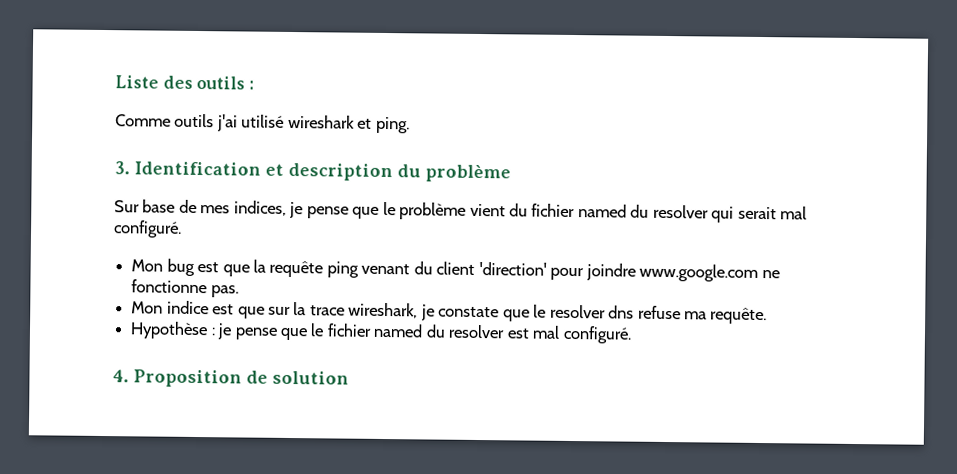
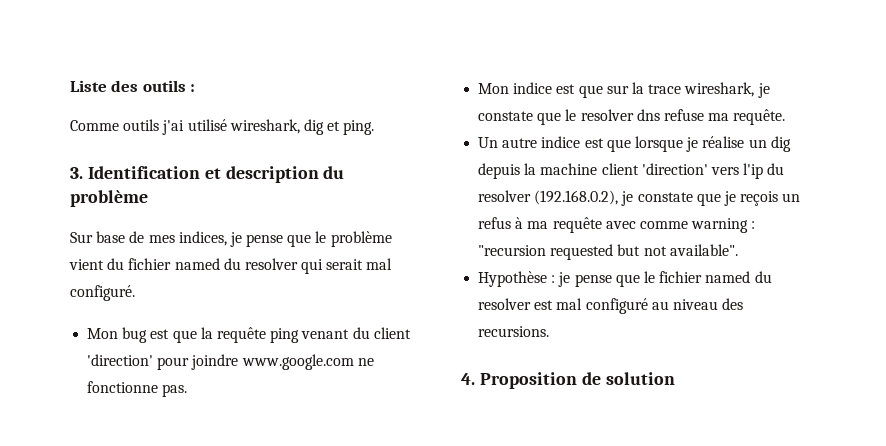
- Comme outils j'ai utilisé wireshark et ping.
+ Comme outils j'ai utilisé wireshark, dig et ping.
+ Un autre indice est que lorsque je réalise un dig depuis la machine client 'direction' vers l'ip du resolver (192.168.0.2), je constate que je reçois un refus à ma requête avec comme warning : "recursion requested but not available".
- Hypothèse : je pense que le fichier named du resolver est mal configuré.
+ Hypothèse : je pense que le fichier named du resolver est mal configuré au niveau des recursions.

